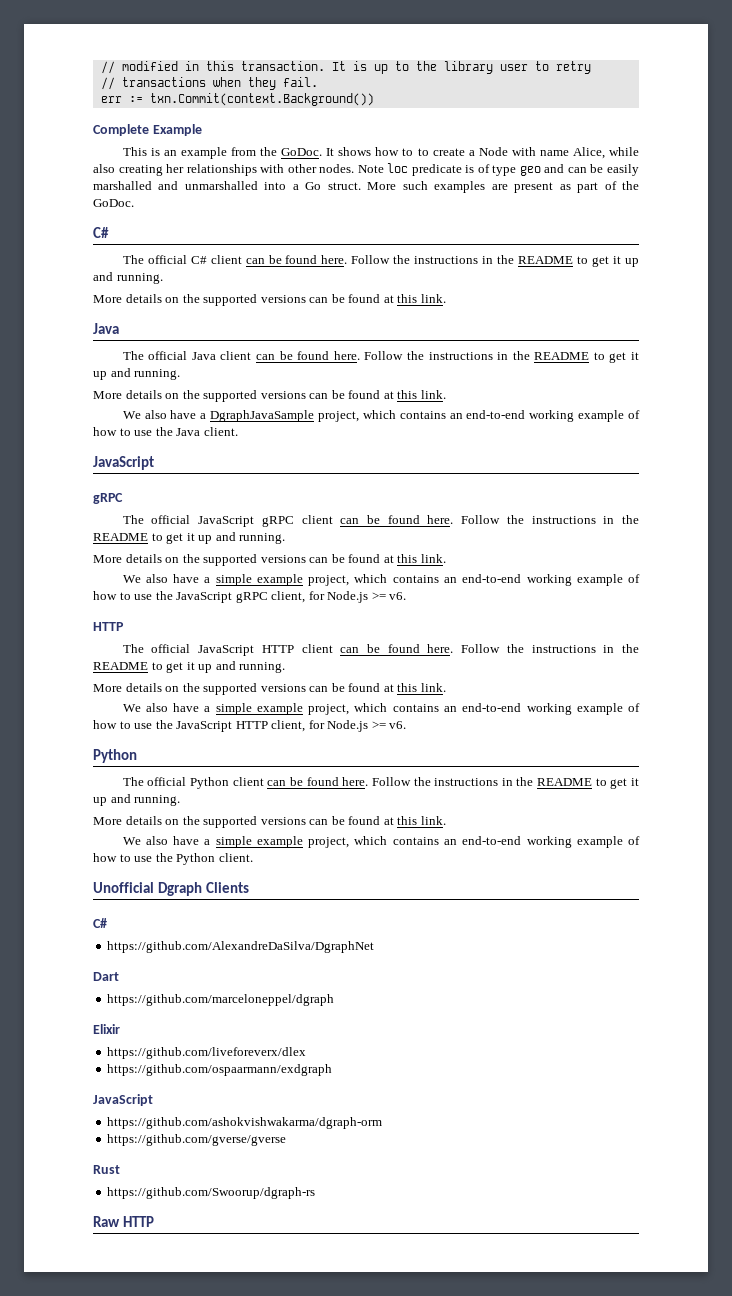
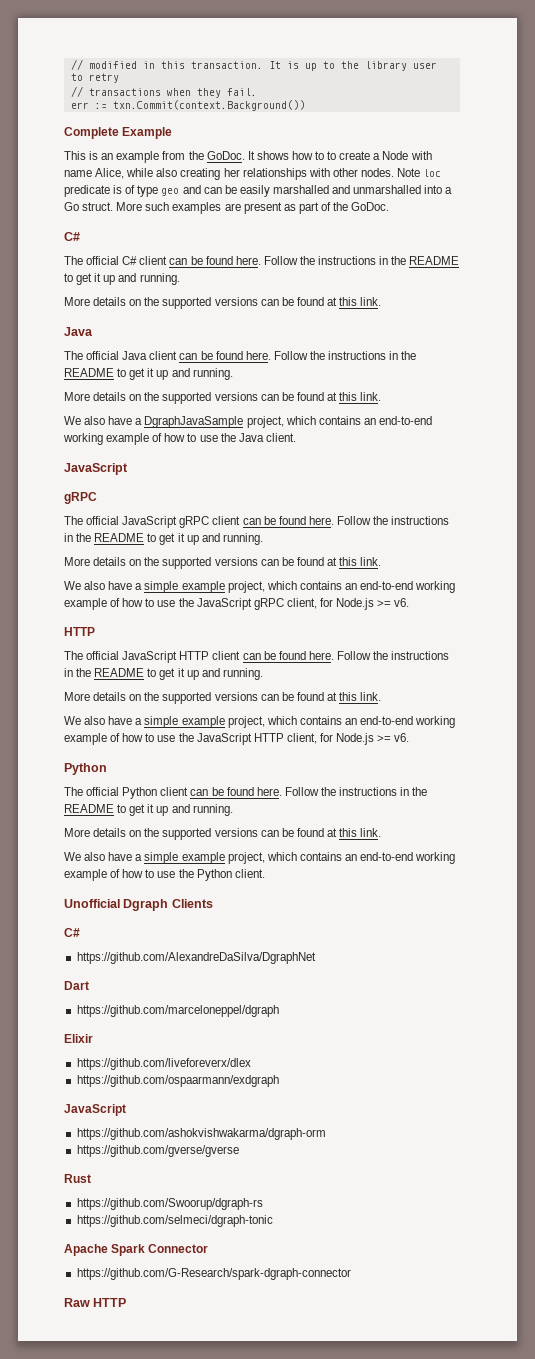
+ https://github.com/selmeci/dgraph-tonic
+ Apache Spark Connector
+ https://github.com/G-Research/spark-dgraph-connector

